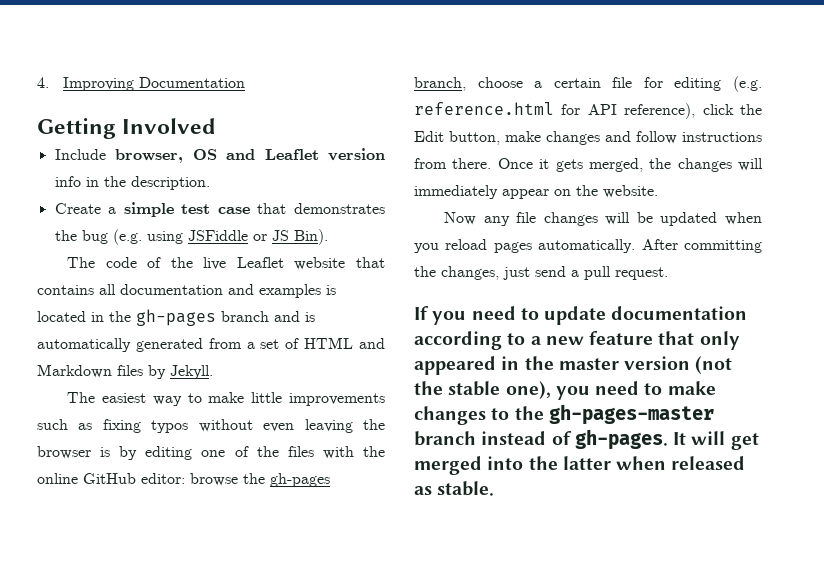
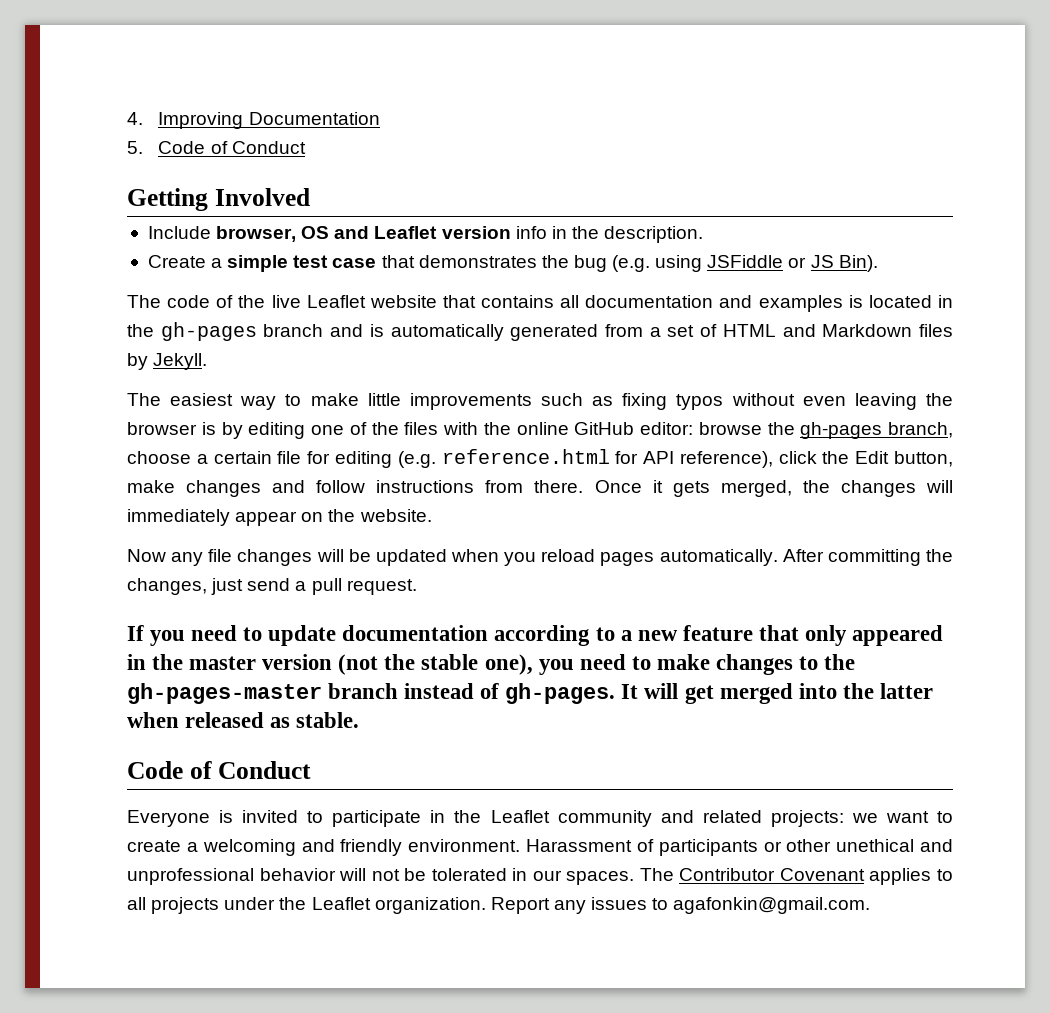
+ 5. Code of Conduct
  It will get merged into the latter when released as stable.
+ Code of Conduct
+ Everyone is invited to participate in the Leaflet community and related projects: we want to create a welcoming and friendly environment. Harassment of participants or other unethical and unprofessional behavior will not be tolerated in our spaces. The Contributor Covenant applies to all projects under the Leaflet organization. Report any issues to agafonkin@gmail.com.

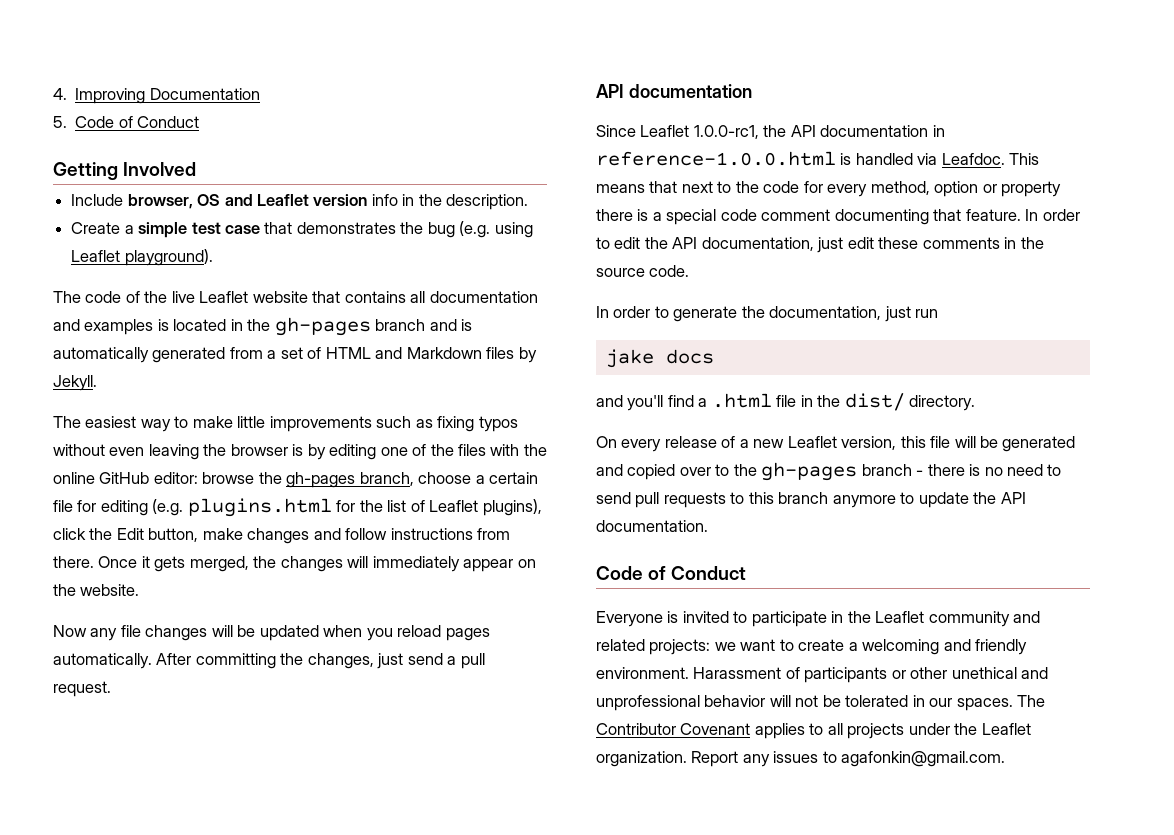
- Create a simple test case that demonstrates the bug (e.g. using JSFiddle or JS Bin).
+ Create a simple test case that demonstrates the bug (e.g. using Leaflet playground).
- The easiest way to make little improvements such as fixing typos without even leaving the browser is by editing one of the files with the online GitHub editor: browse the gh-pages branch, choose a certain file for editing (e.g. reference.html for API reference), click the Edit button, make changes and follow instructions from there.
+ The easiest way to make little improvements such as fixing typos without even leaving the browser is by editing one of the files with the online GitHub editor: browse the gh-pages branch, choose a certain file for editing (e.g. plugins.html for the list of Leaflet plugins), click the Edit button, make changes and follow instructions from there.
  After committing the changes, just send a pull request.
- If you need to update documentation according to a new feature that only appeared in the master version (not the stable one), you need to make changes to the gh-pages-master branch instead of gh-pages. It will get merged into the latter when released as stable.
+ API documentation
+ Since Leaflet 1.0.0-rc1, the API documentation in reference-1.0.0.html is handled via Leafdoc. This means that next to the code for every method, option or property there is a special code comment documenting that feature. In order to edit the API documentation, just edit these comments in the source code.
+ In order to generate the documentation, just run
+ jake docs
+ and you'll find a .html file in the dist/ directory.
+ On every release of a new Leaflet version, this file will be generated and copied over to the gh-pages branch - there is no need to send pull requests to this branch anymore to update the API documentation.

